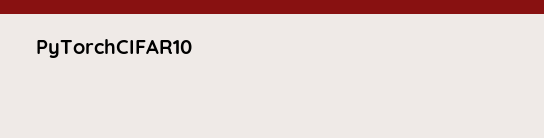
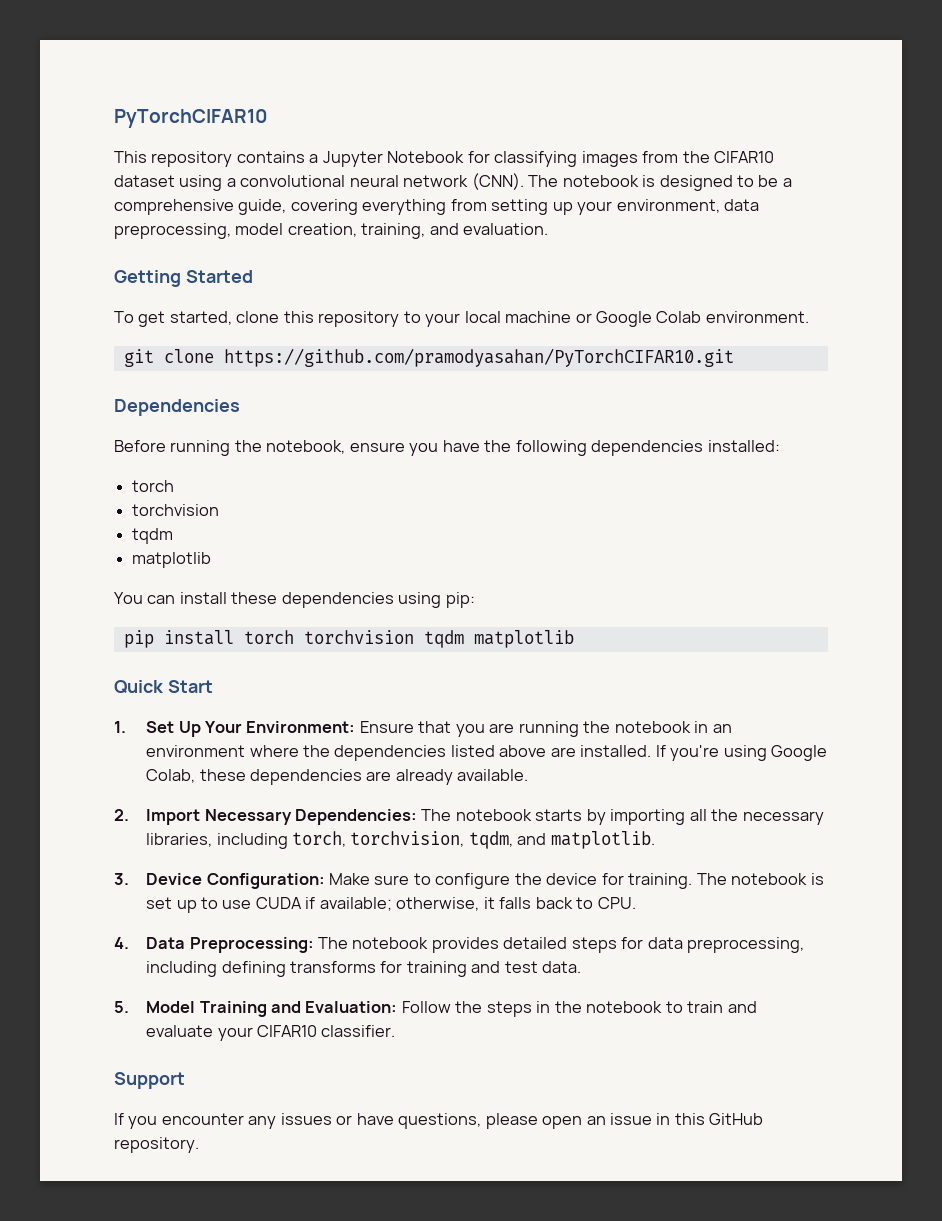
+ This repository contains a Jupyter Notebook for classifying images from the CIFAR10 dataset using a convolutional neural network (CNN). The notebook is designed to be a comprehensive guide, covering everything from setting up your environment, data preprocessing, model creation, training, and evaluation.
+ Getting Started
+ To get started, clone this repository to your local machine or Google Colab environment.
+ git clone https://github.com/pramodyasahan/PyTorchCIFAR10.git
+ Dependencies
+ Before running the notebook, ensure you have the following dependencies installed:
+ torch
+ torchvision
+ tqdm
+ matplotlib
+ You can install these dependencies using pip:
+ pip install torch torchvision tqdm matplotlib
+ Quick Start
+ 1. Set Up Your Environment: Ensure that you are running the notebook in an environment where the dependencies listed above are installed. If you're using Google Colab, these dependencies are already available.
+ 2. Import Necessary Dependencies: The notebook starts by importing all the necessary libraries, including torch, torchvision, tqdm, and matplotlib.
+ 3. Device Configuration: Make sure to configure the device for training. The notebook is set up to use CUDA if available; otherwise, it falls back to CPU.
+ 4. Data Preprocessing: The notebook provides detailed steps for data preprocessing, including defining transforms for training and test data.
+ 5. Model Training and Evaluation: Follow the steps in the notebook to train and evaluate your CIFAR10 classifier.
+ Support
+ If you encounter any issues or have questions, please open an issue in this GitHub repository.

